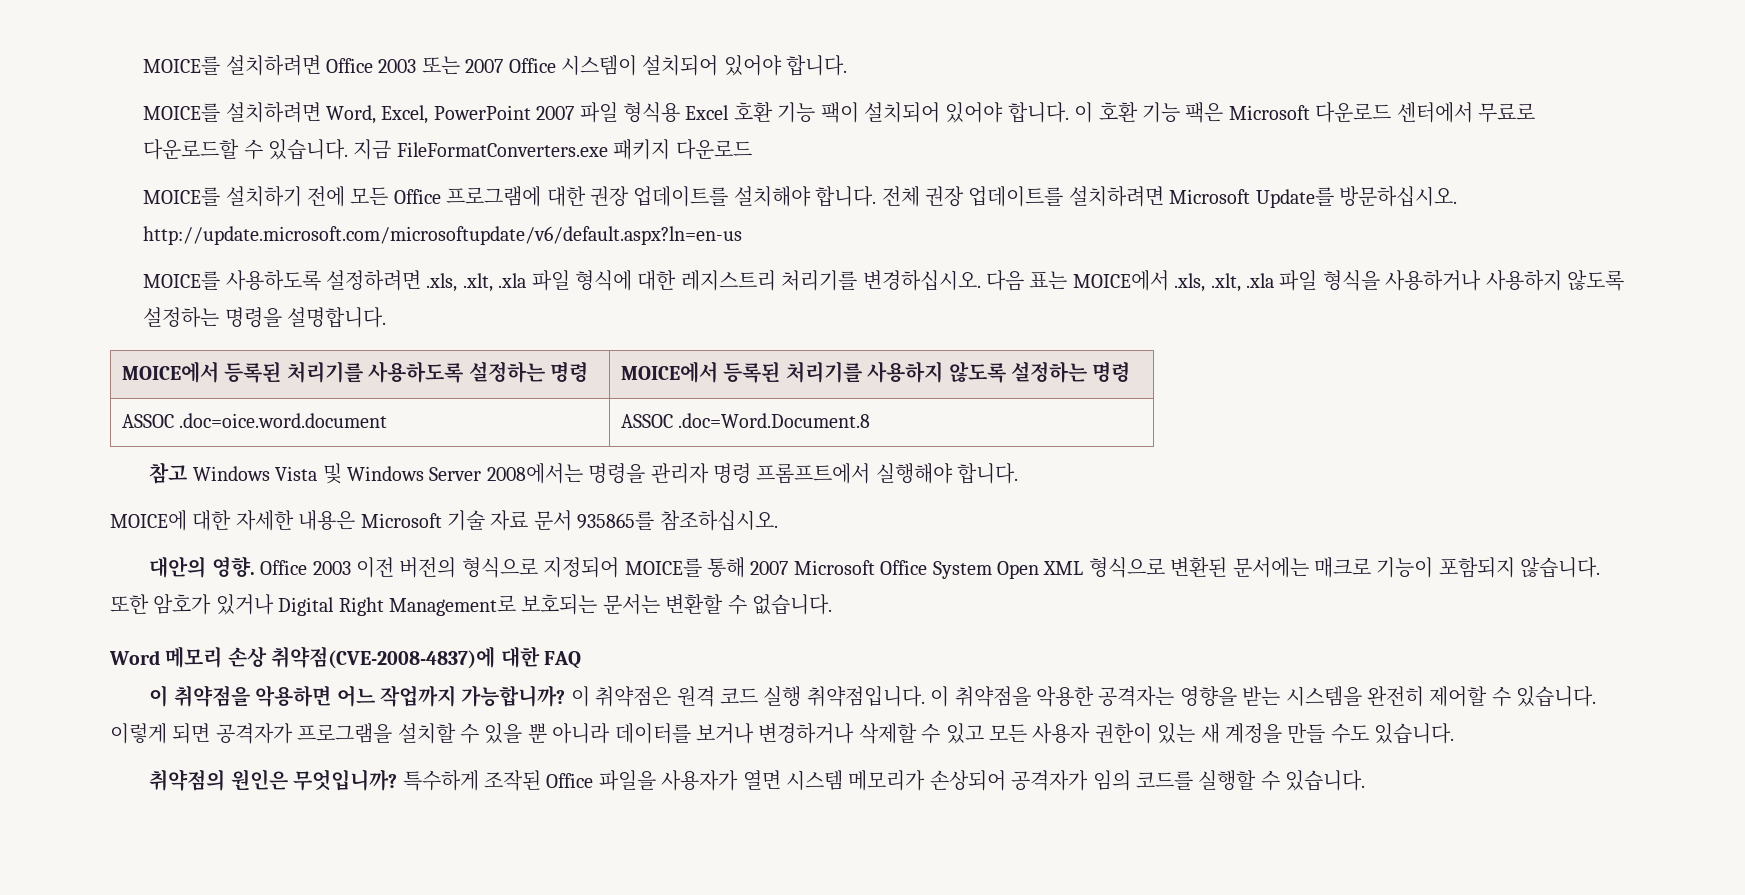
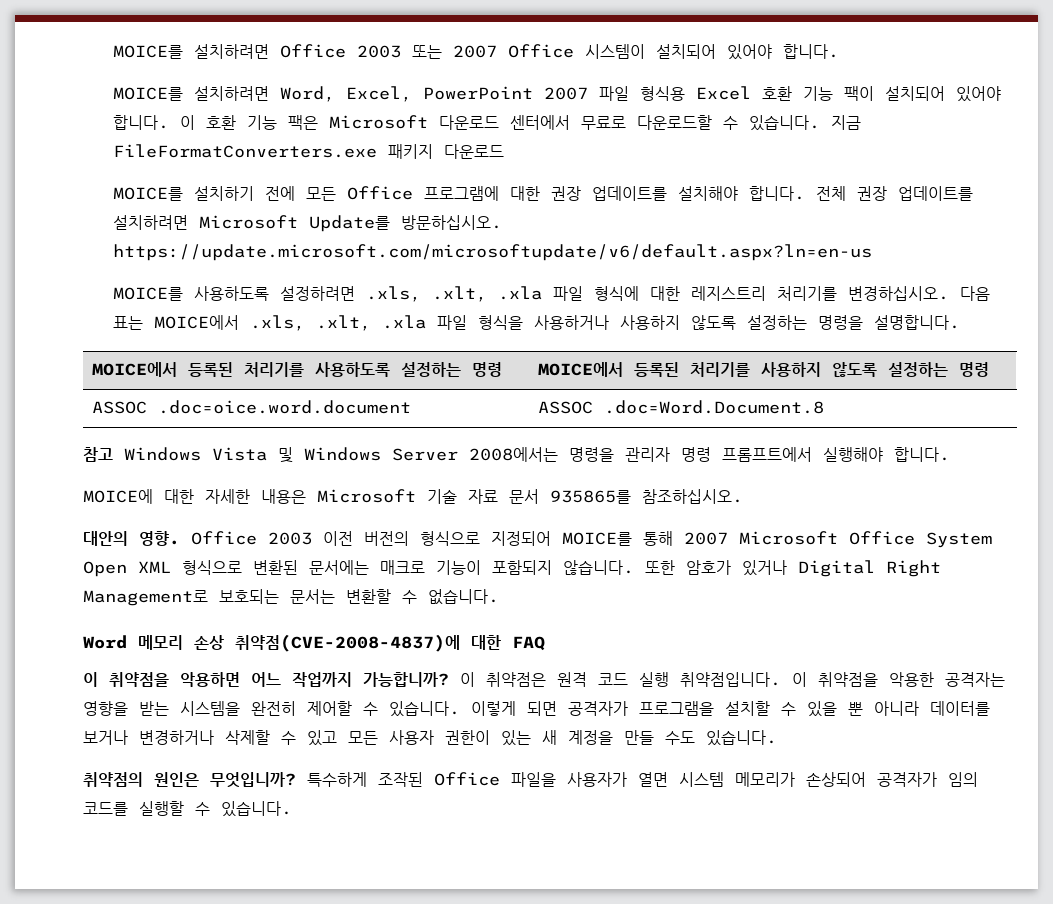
- 전체 권장 업데이트를 설치하려면 Microsoft Update를 방문하십시오. http://update.microsoft.com/microsoftupdate/v6/default.aspx?ln=en-us
+ 전체 권장 업데이트를 설치하려면 Microsoft Update를 방문하십시오. https://update.microsoft.com/microsoftupdate/v6/default.aspx?ln=en-us

